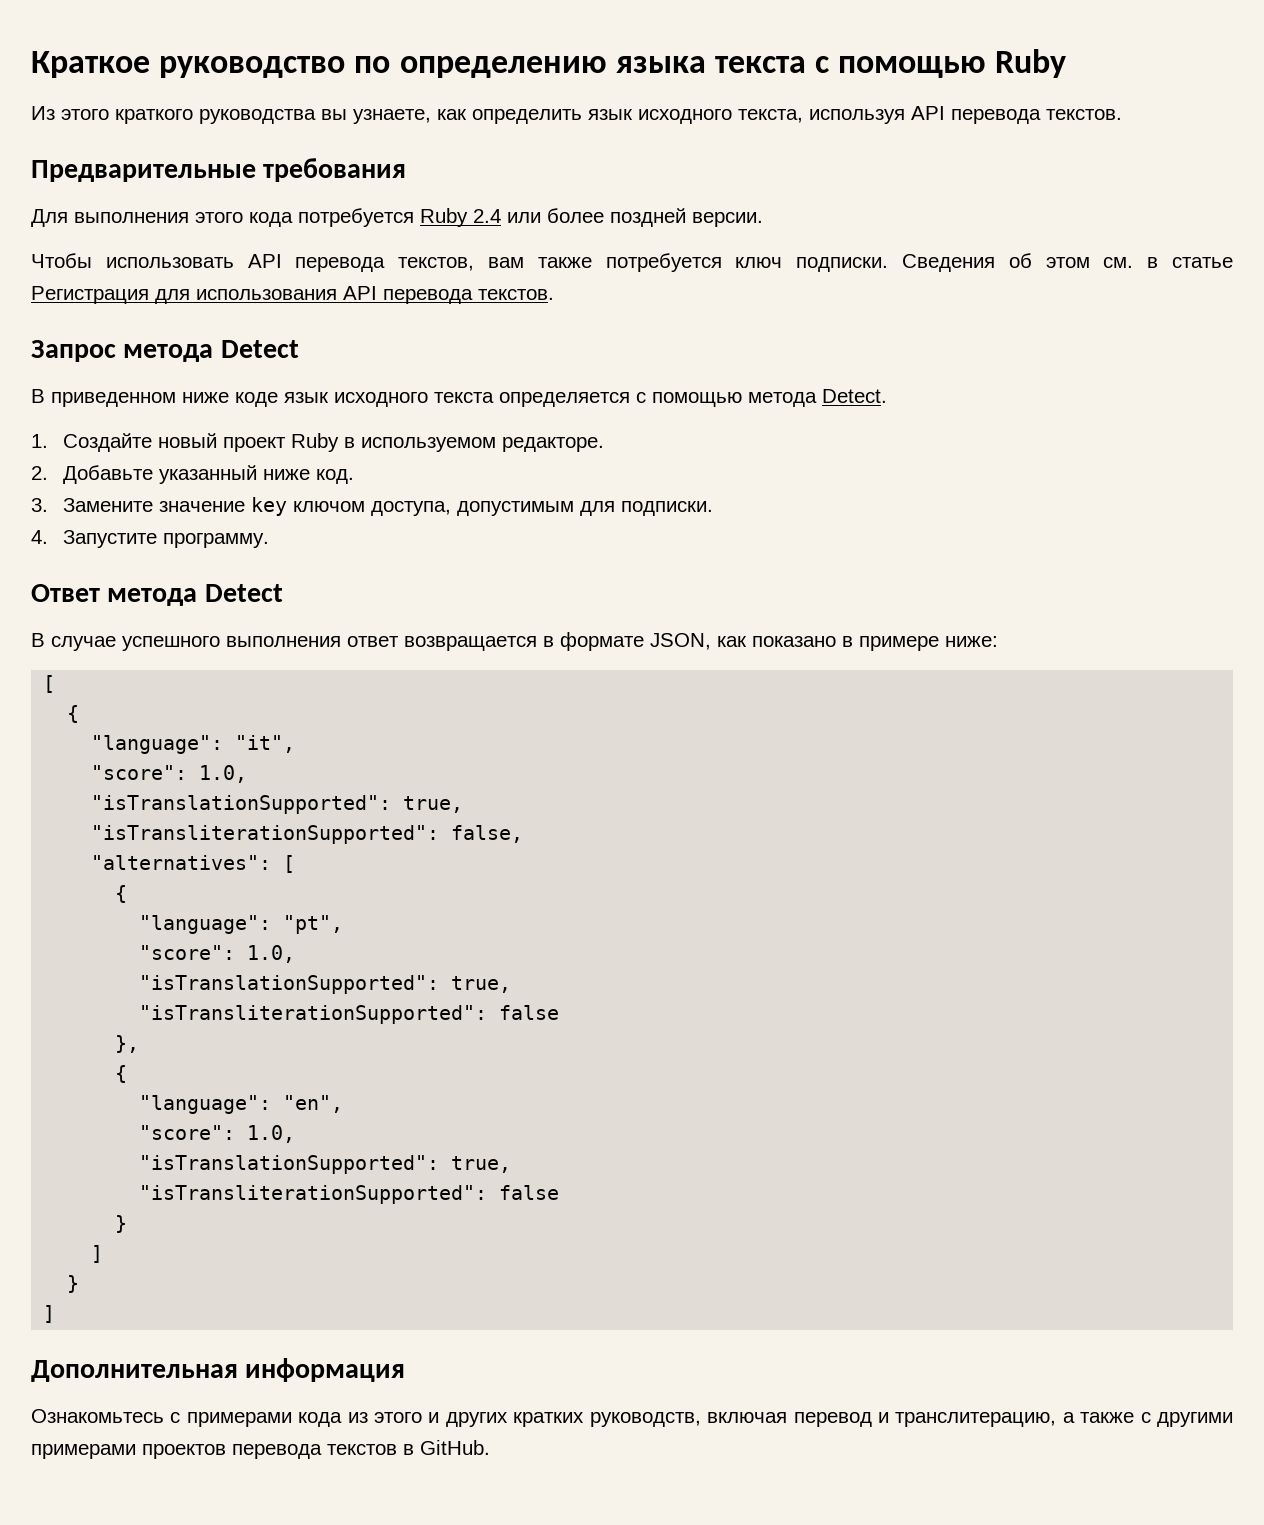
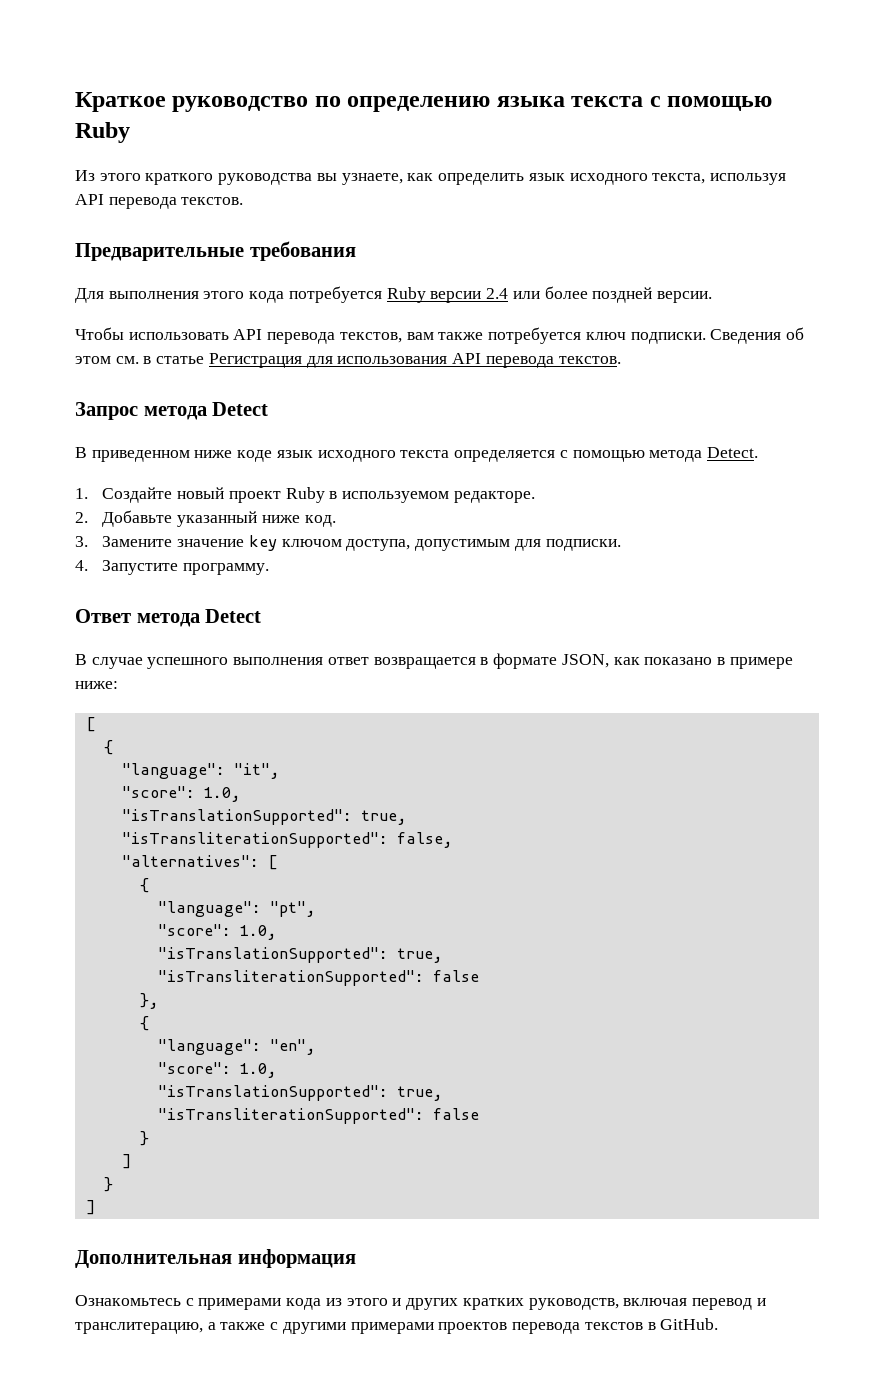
- Для выполнения этого кода потребуется Ruby 2.4 или более поздней версии.
+ Для выполнения этого кода потребуется Ruby версии 2.4 или более поздней версии.

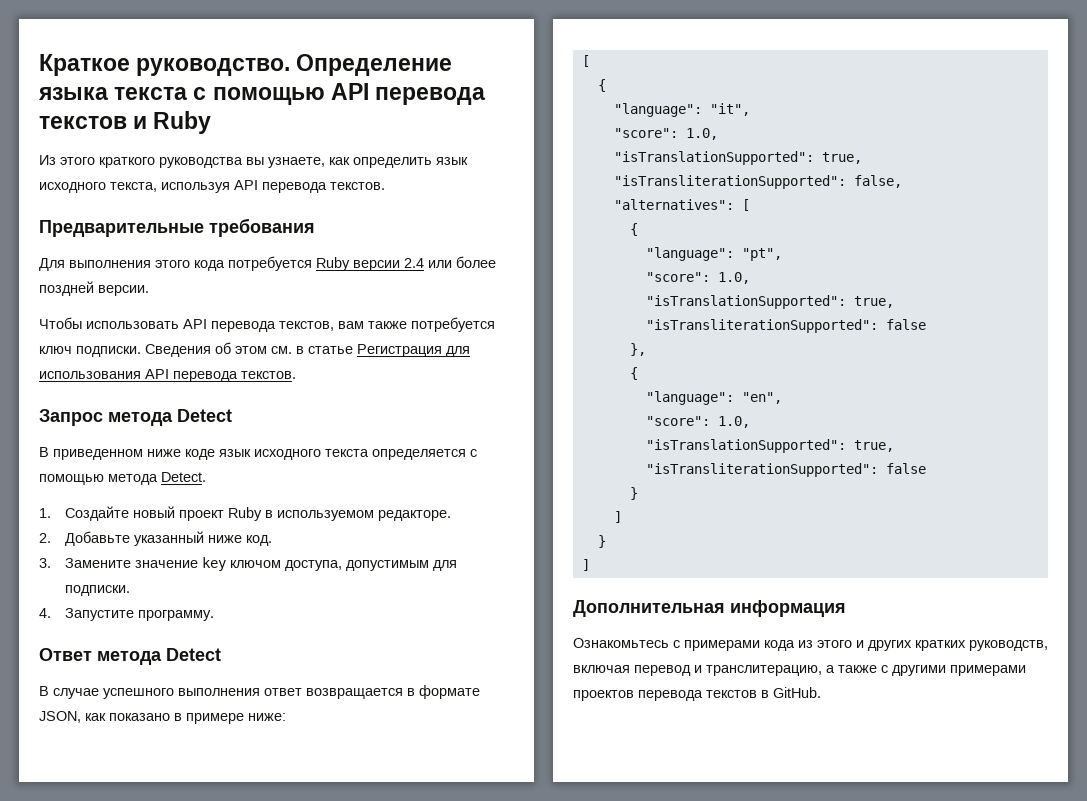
- Краткое руководство по определению языка текста с помощью Ruby
+ Краткое руководство. Определение языка текста с помощью API перевода текстов и Ruby

